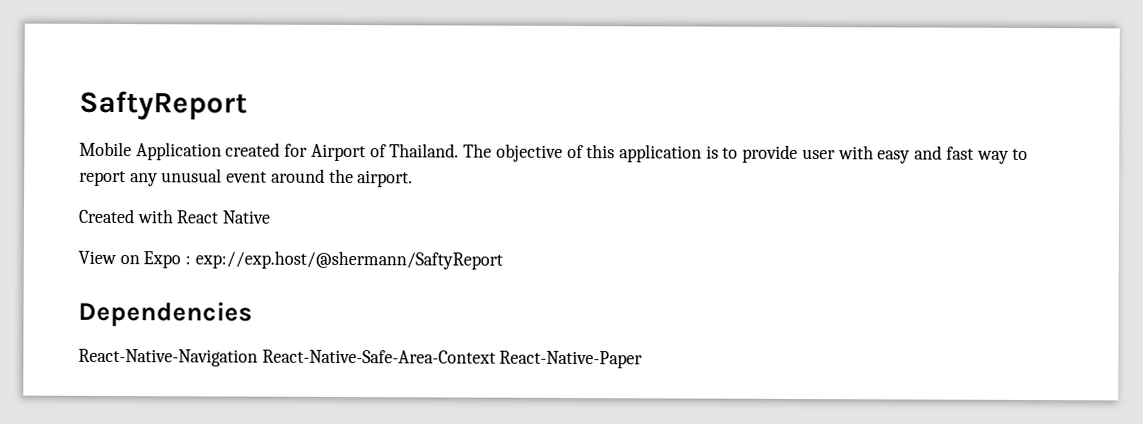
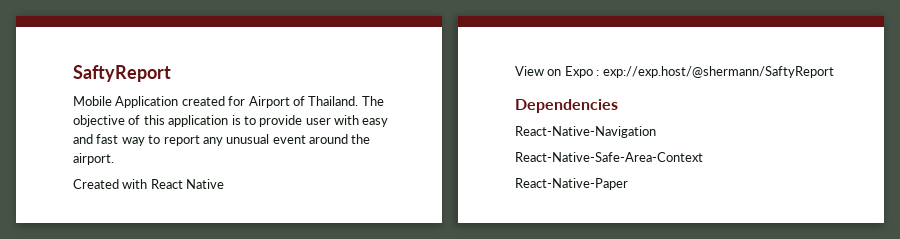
- React-Native-Navigation React-Native-Safe-Area-Context React-Native-Paper
+ React-Native-Navigation
+ React-Native-Safe-Area-Context
+ React-Native-Paper

